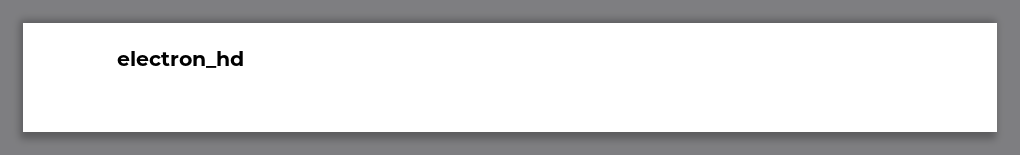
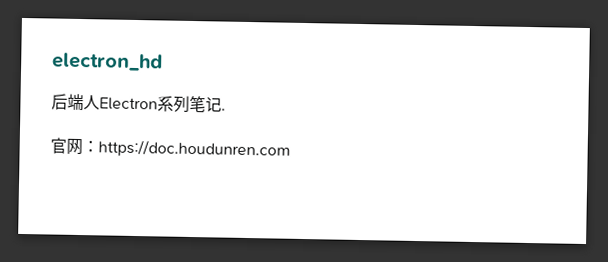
+ 后端人Electron系列笔记.
+ 官网：https://doc.houdunren.com

